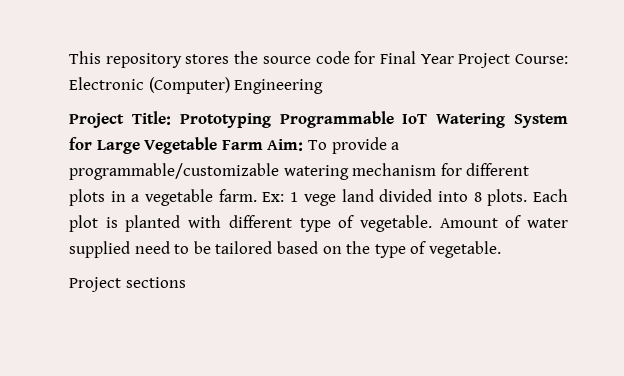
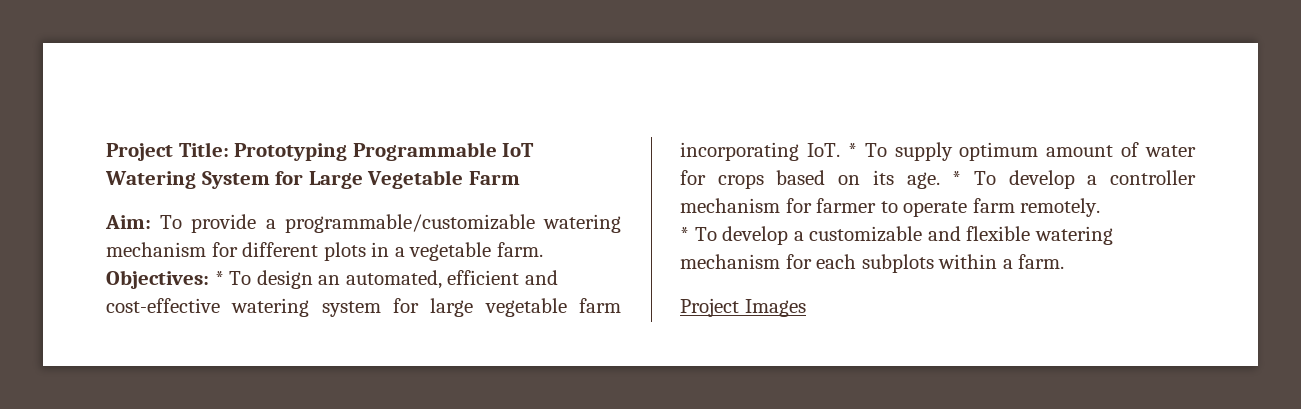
- This repository stores the source code for Final Year Project Course: Electronic (Computer) Engineering
- Project Title: Prototyping Programmable IoT Watering System for Large Vegetable Farm Aim: To provide a programmable/customizable watering mechanism for different plots in a vegetable farm.
+ Project Title: Prototyping Programmable IoT Watering System for Large Vegetable Farm
+ Aim: To provide a programmable/customizable watering mechanism for different plots in a vegetable farm.
- Ex: 1 vege land divided into 8 plots. Each plot is planted with different type of vegetable. Amount of water supplied need to be tailored based on the type of vegetable.
- Project sections
+ Objectives: * To design an automated, efficient and cost-effective watering system for large vegetable farm incorporating IoT. * To supply optimum amount of water for crops based on its age. * To develop a controller mechanism for farmer to operate farm remotely.
+ * To develop a customizable and flexible watering mechanism for each subplots within a farm.
+ Project Images

